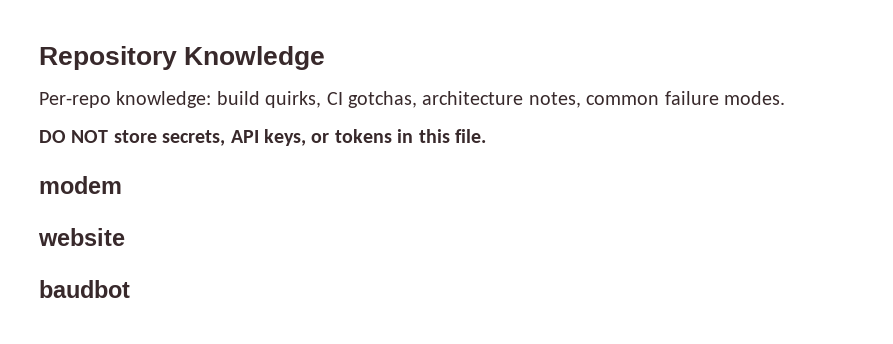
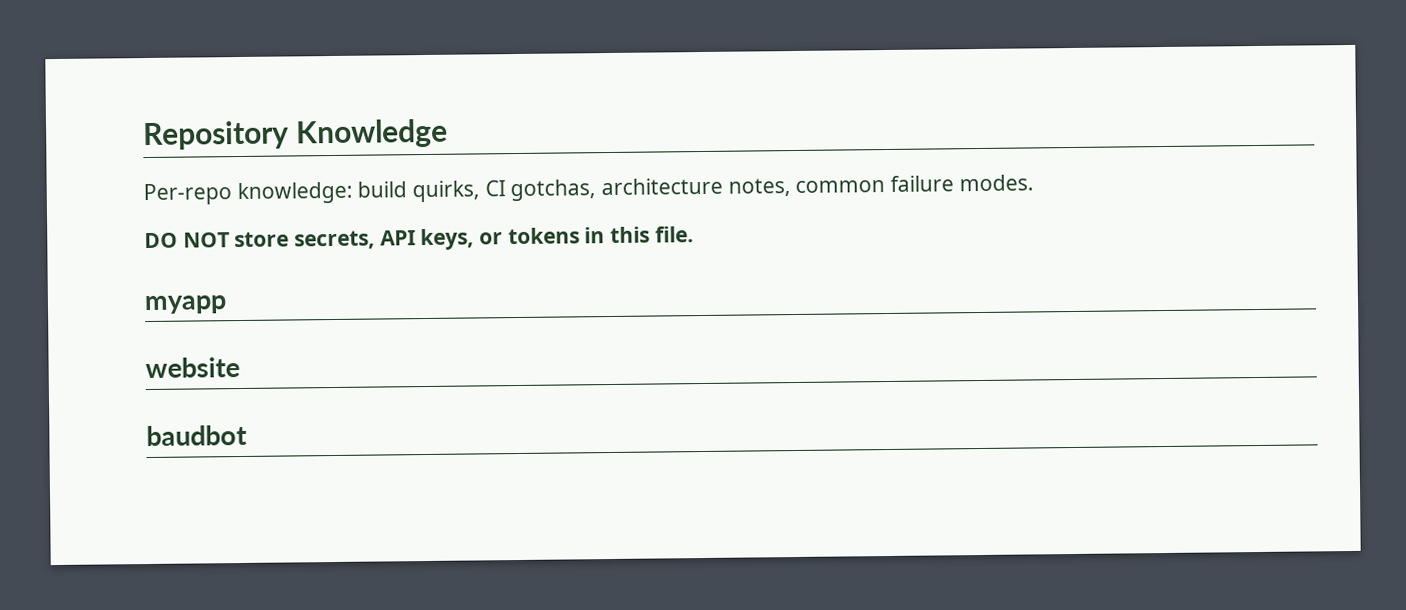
- modem
+ myapp

